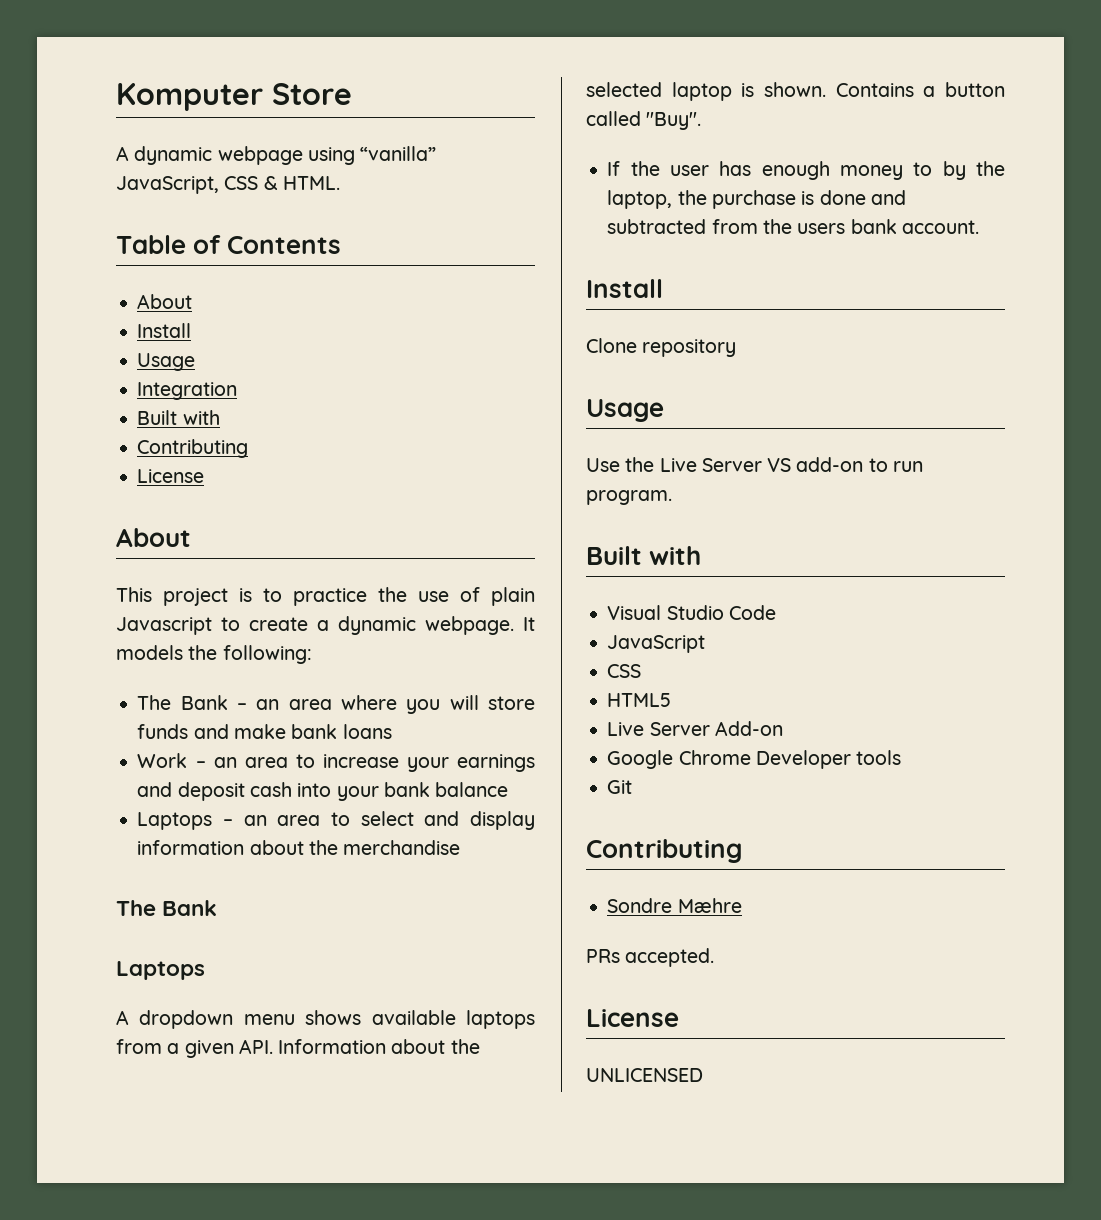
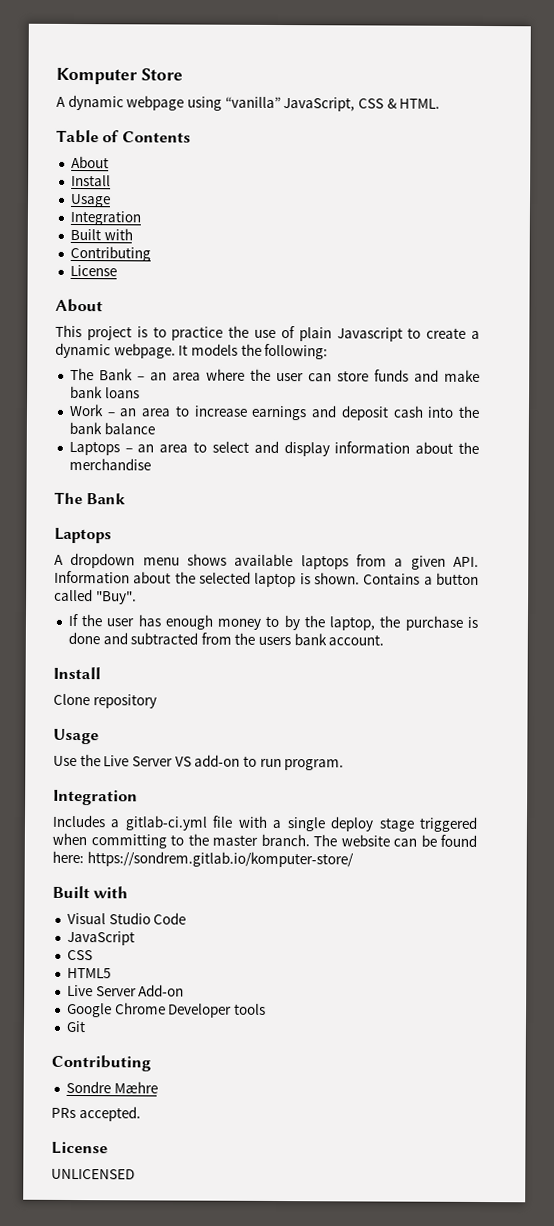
- The Bank – an area where you will store funds and make bank loans
+ The Bank – an area where the user can store funds and make bank loans
- Work – an area to increase your earnings and deposit cash into your bank balance
+ Work – an area to increase earnings and deposit cash into the bank balance
  Use the Live Server VS add-on to run program.
+ Integration
+ Includes a gitlab-ci.yml file with a single deploy stage triggered when committing to the master branch. The website can be found here: https://sondrem.gitlab.io/komputer-store/

